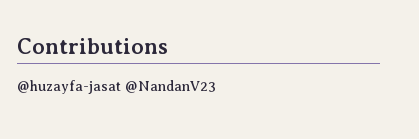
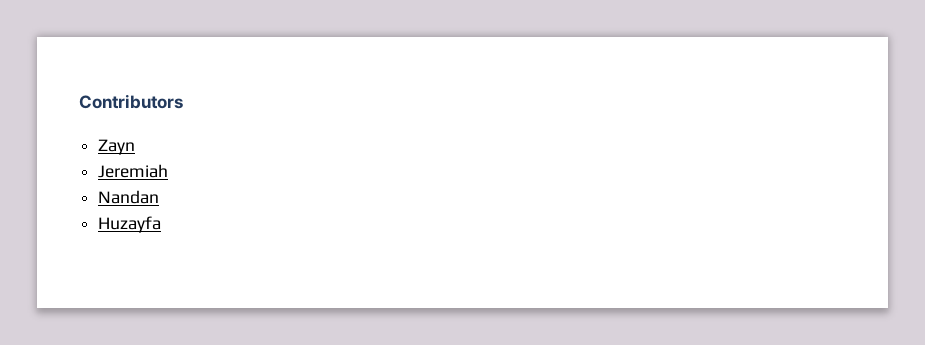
- Contributions
- @huzayfa-jasat @NandanV23
+ Contributors
+ Zayn
+ Jeremiah
+ Nandan
+ Huzayfa

